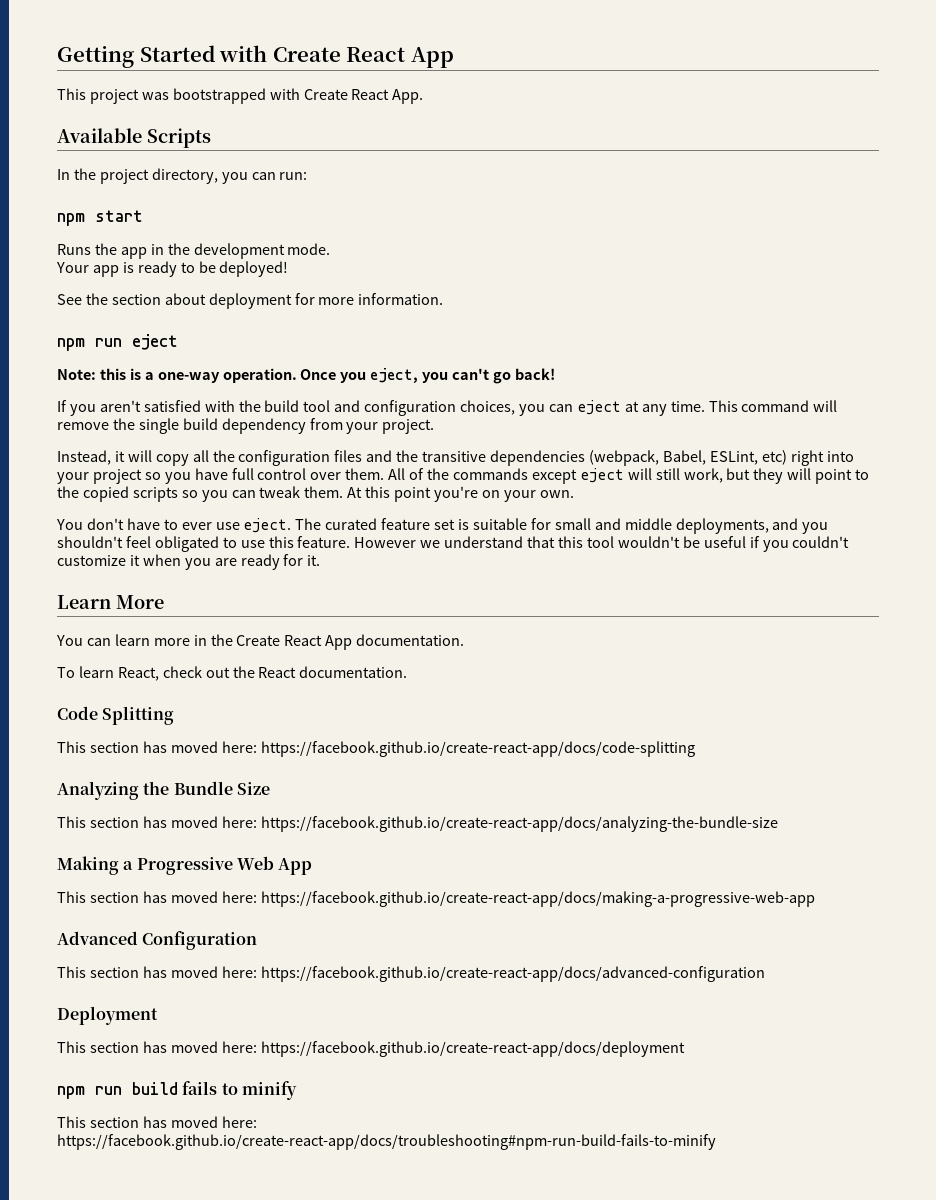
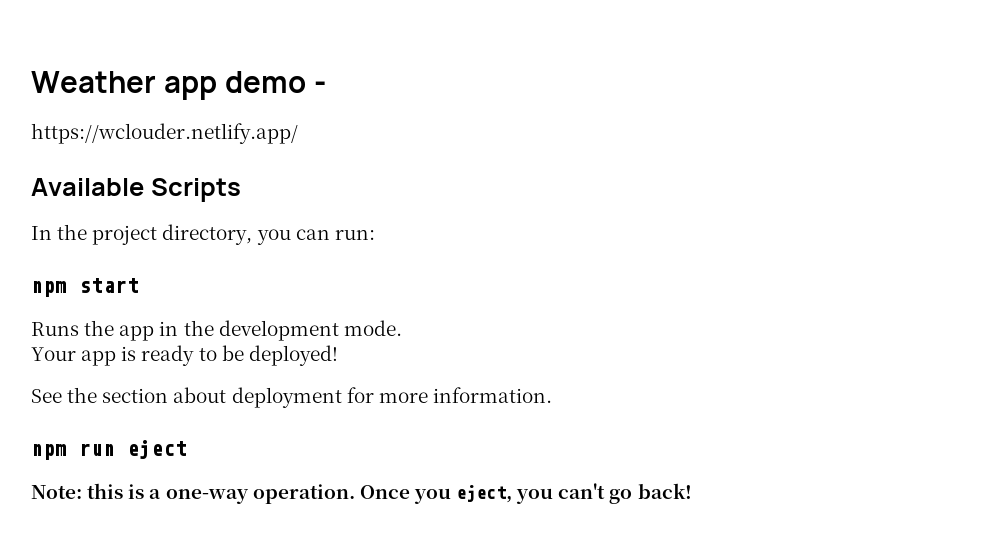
- Getting Started with Create React App
- This project was bootstrapped with Create React App.
+ Weather app demo -
+ https://wclouder.netlify.app/
- If you aren't satisfied with the build tool and configuration choices, you can eject at any time. This command will remove the single build dependency from your project.
- Instead, it will copy all the configuration files and the transitive dependencies (webpack, Babel, ESLint, etc) right into your project so you have full control over them. All of the commands except eject will still work, but they will point to the copied scripts so you can tweak them. At this point you're on your own.
- You don't have to ever use eject. The curated feature set is suitable for small and middle deployments, and you shouldn't feel obligated to use this feature. However we understand that this tool wouldn't be useful if you couldn't customize it when you are ready for it.
- Learn More
- You can learn more in the Create React App documentation.
- To learn React, check out the React documentation.
- Code Splitting
- This section has moved here: https://facebook.github.io/create-react-app/docs/code-splitting
- Analyzing the Bundle Size
- This section has moved here: https://facebook.github.io/create-react-app/docs/analyzing-the-bundle-size
- Making a Progressive Web App
- This section has moved here: https://facebook.github.io/create-react-app/docs/making-a-progressive-web-app
- Advanced Configuration
- This section has moved here: https://facebook.github.io/create-react-app/docs/advanced-configuration
- Deployment
- This section has moved here: https://facebook.github.io/create-react-app/docs/deployment
- npm run build fails to minify
- This section has moved here: https://facebook.github.io/create-react-app/docs/troubleshooting#npm-run-build-fails-to-minify

